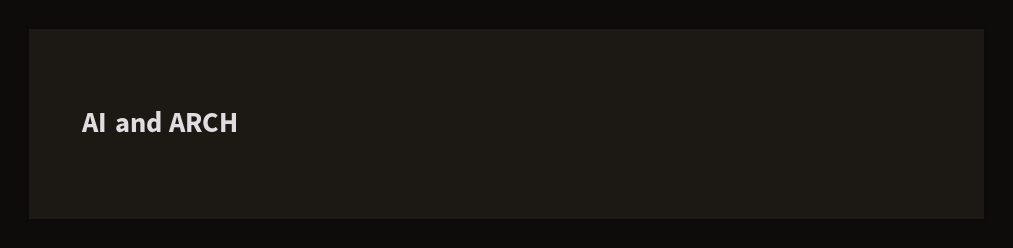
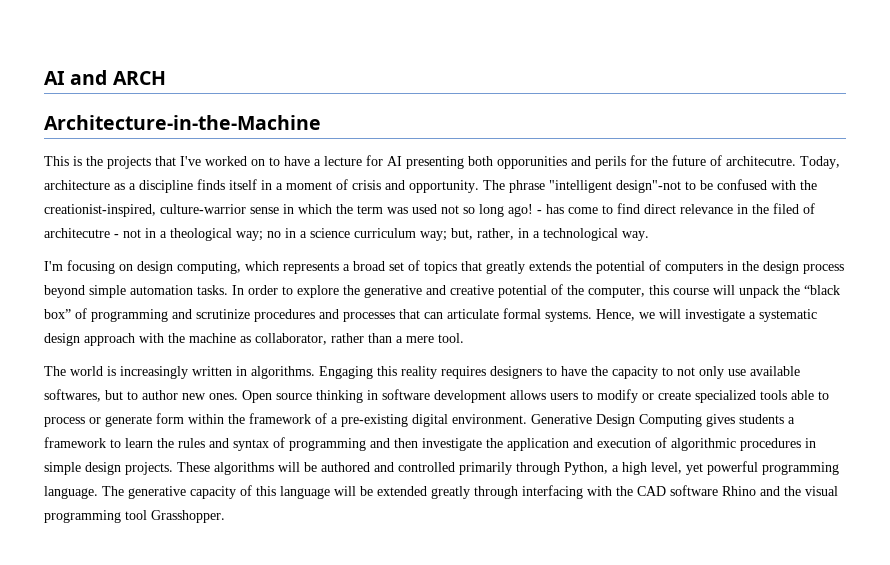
+ Architecture-in-the-Machine
+ This is the projects that I've worked on to have a lecture for AI presenting both opporunities and perils for the future of architecutre. Today, architecture as a discipline finds itself in a moment of crisis and opportunity. The phrase "intelligent design"-not to be confused with the creationist-inspired, culture-warrior sense in which the term was used not so long ago! - has come to find direct relevance in the filed of architecutre - not in a theological way; no in a science curriculum way; but, rather, in a technological way.
+ I'm focusing on design computing, which represents a broad set of topics that greatly extends the potential of computers in the design process beyond simple automation tasks. In order to explore the generative and creative potential of the computer, this course will unpack the “black box” of programming and scrutinize procedures and processes that can articulate formal systems. Hence, we will investigate a systematic design approach with the machine as collaborator, rather than a mere tool.
+ The world is increasingly written in algorithms. Engaging this reality requires designers to have the capacity to not only use available softwares, but to author new ones. Open source thinking in software development allows users to modify or create specialized tools able to process or generate form within the framework of a pre-existing digital environment. Generative Design Computing gives students a framework to learn the rules and syntax of programming and then investigate the application and execution of algorithmic procedures in simple design projects. These algorithms will be authored and controlled primarily through Python, a high level, yet powerful programming language. The generative capacity of this language will be extended greatly through interfacing with the CAD software Rhino and the visual programming tool Grasshopper.

